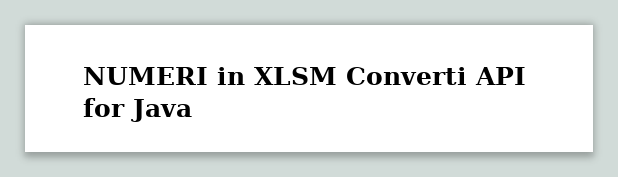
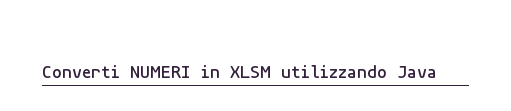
- NUMERI in XLSM Converti API for Java
+ Converti NUMERI in XLSM utilizzando Java

